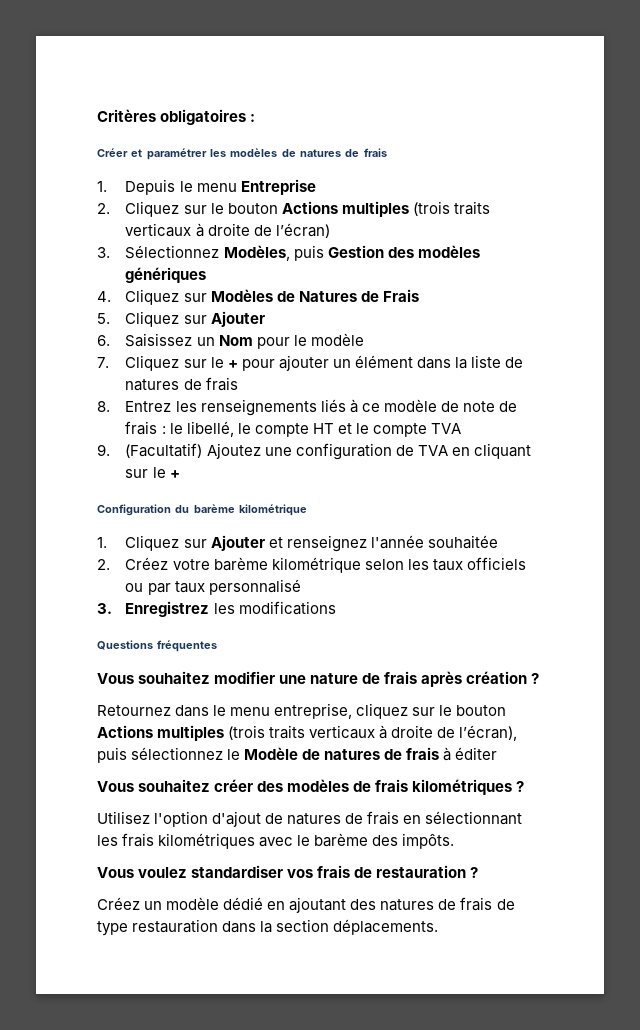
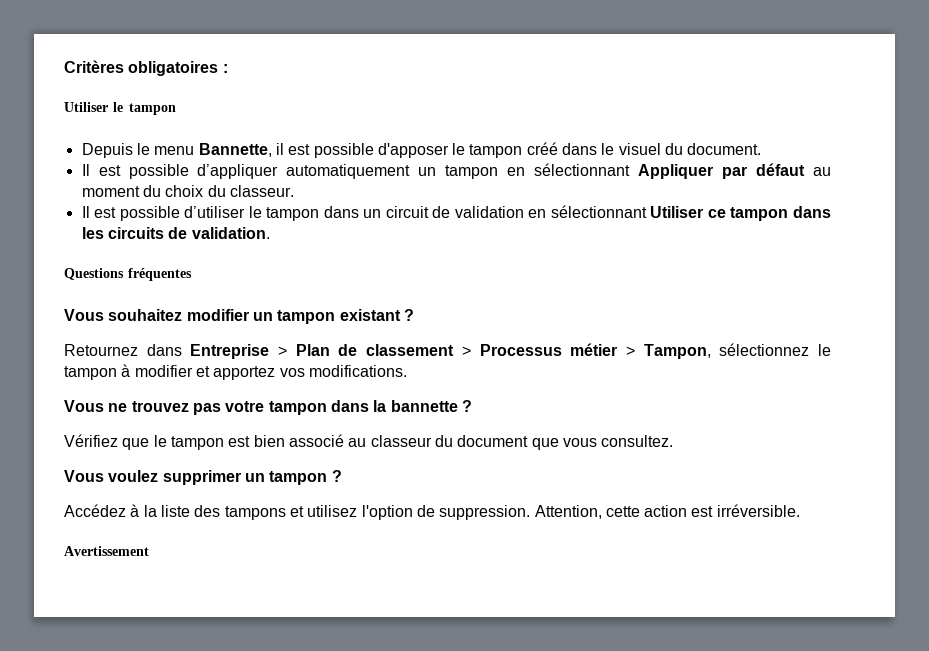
- Créer et paramétrer les modèles de natures de frais
- 1. Depuis le menu Entreprise
- 2. Cliquez sur le bouton Actions multiples (trois traits verticaux à droite de l’écran)
- 3. Sélectionnez Modèles, puis Gestion des modèles génériques
- 4. Cliquez sur Modèles de Natures de Frais
- 5. Cliquez sur Ajouter
- 6. Saisissez un Nom pour le modèle
- 7. Cliquez sur le + pour ajouter un élément dans la liste de natures de frais
- 8. Entrez les renseignements liés à ce modèle de note de frais : le libellé, le compte HT et le compte TVA
- 9. (Facultatif) Ajoutez une configuration de TVA en cliquant sur le +
- Configuration du barème kilométrique
- 1. Cliquez sur Ajouter et renseignez l'année souhaitée
- 2. Créez votre barème kilométrique selon les taux officiels ou par taux personnalisé
- 3. Enregistrez les modifications
+ Utiliser le tampon
+ Depuis le menu Bannette, il est possible d'apposer le tampon créé dans le visuel du document.
+ Il est possible d’appliquer automatiquement un tampon en sélectionnant Appliquer par défaut au moment du choix du classeur.
+ Il est possible d’utiliser le tampon dans un circuit de validation en sélectionnant Utiliser ce tampon dans les circuits de validation.
- Vous souhaitez modifier une nature de frais après création ?
- Retournez dans le menu entreprise, cliquez sur le bouton Actions multiples (trois traits verticaux à droite de l’écran), puis sélectionnez le Modèle de natures de frais à éditer
- Vous souhaitez créer des modèles de frais kilométriques ?
- Utilisez l'option d'ajout de natures de frais en sélectionnant les frais kilométriques avec le barème des impôts.
- Vous voulez standardiser vos frais de restauration ?
- Créez un modèle dédié en ajoutant des natures de frais de type restauration dans la section déplacements.
+ Vous souhaitez modifier un tampon existant ?
+ Retournez dans Entreprise > Plan de classement > Processus métier > Tampon, sélectionnez le tampon à modifier et apportez vos modifications.
+ Vous ne trouvez pas votre tampon dans la bannette ?
+ Vérifiez que le tampon est bien associé au classeur du document que vous consultez.
+ Vous voulez supprimer un tampon ?
+ Accédez à la liste des tampons et utilisez l'option de suppression. Attention, cette action est irréversible.
+ Avertissement

